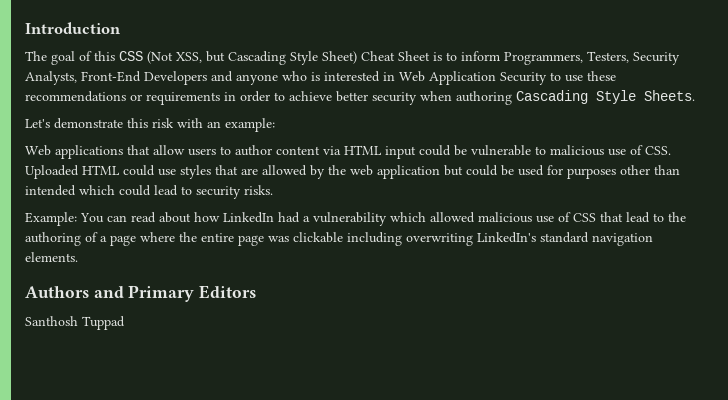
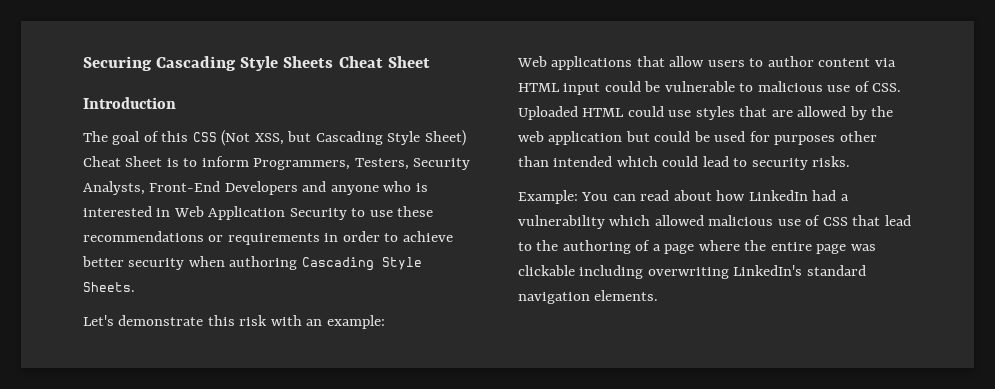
+ Securing Cascading Style Sheets Cheat Sheet
- Authors and Primary Editors
- Santhosh Tuppad

